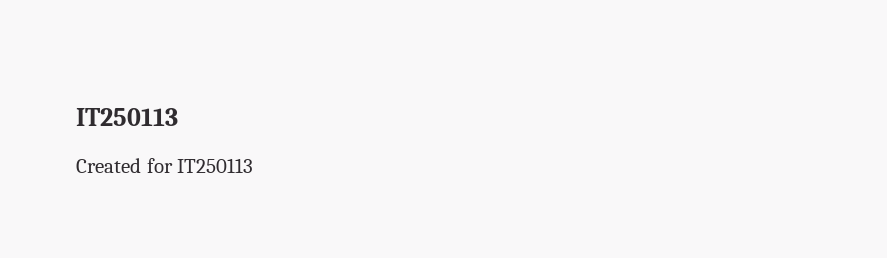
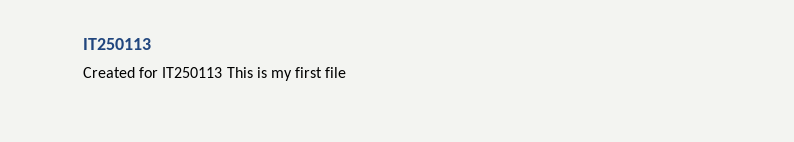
- Created for IT250113
+ Created for IT250113 This is my first file

